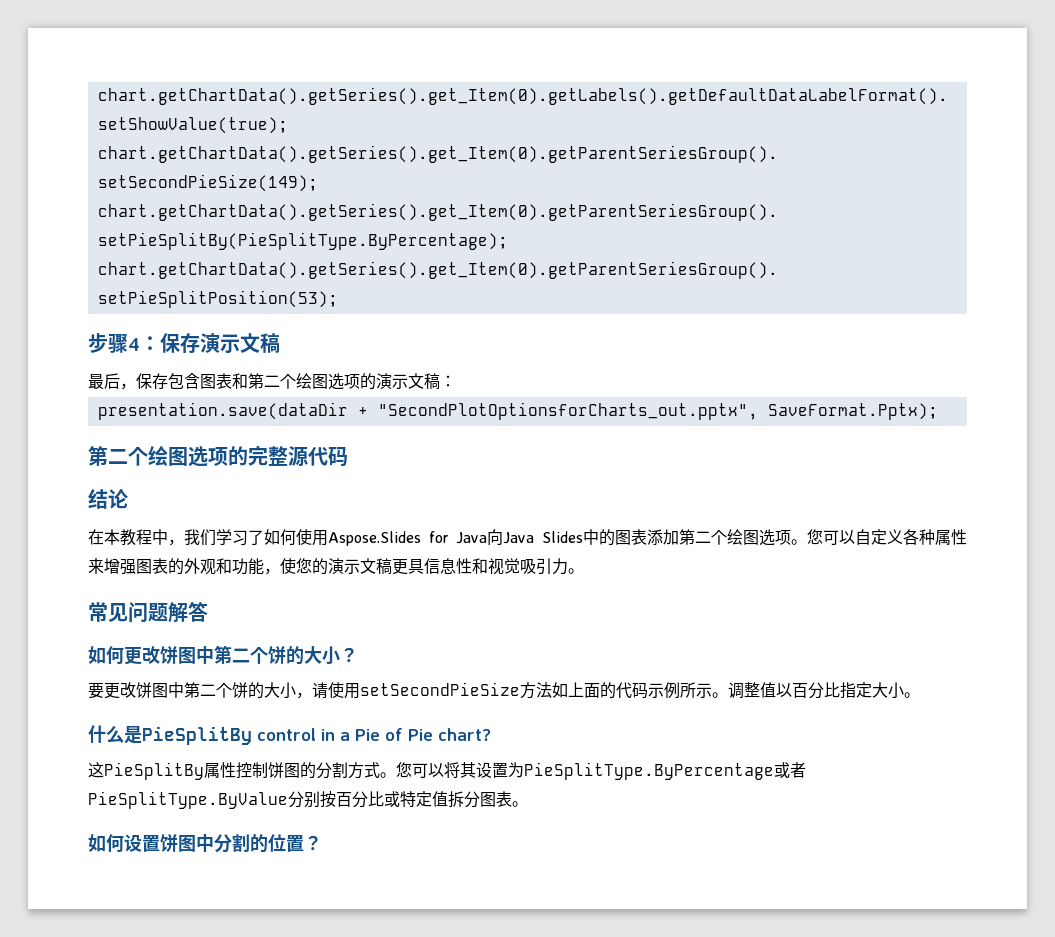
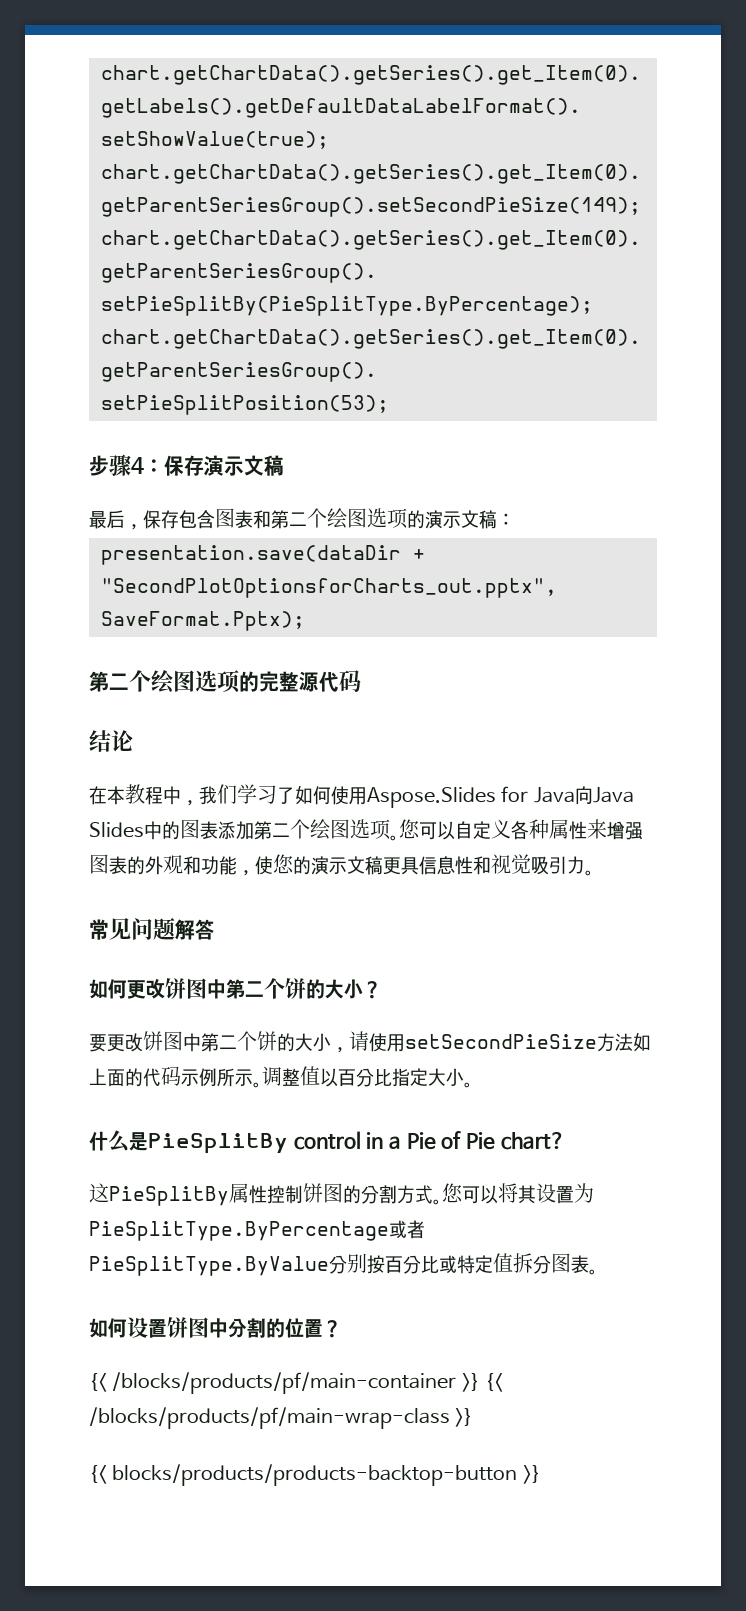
+ {< /blocks/products/pf/main-container >} {< /blocks/products/pf/main-wrap-class >}
+ {< blocks/products/products-backtop-button >}

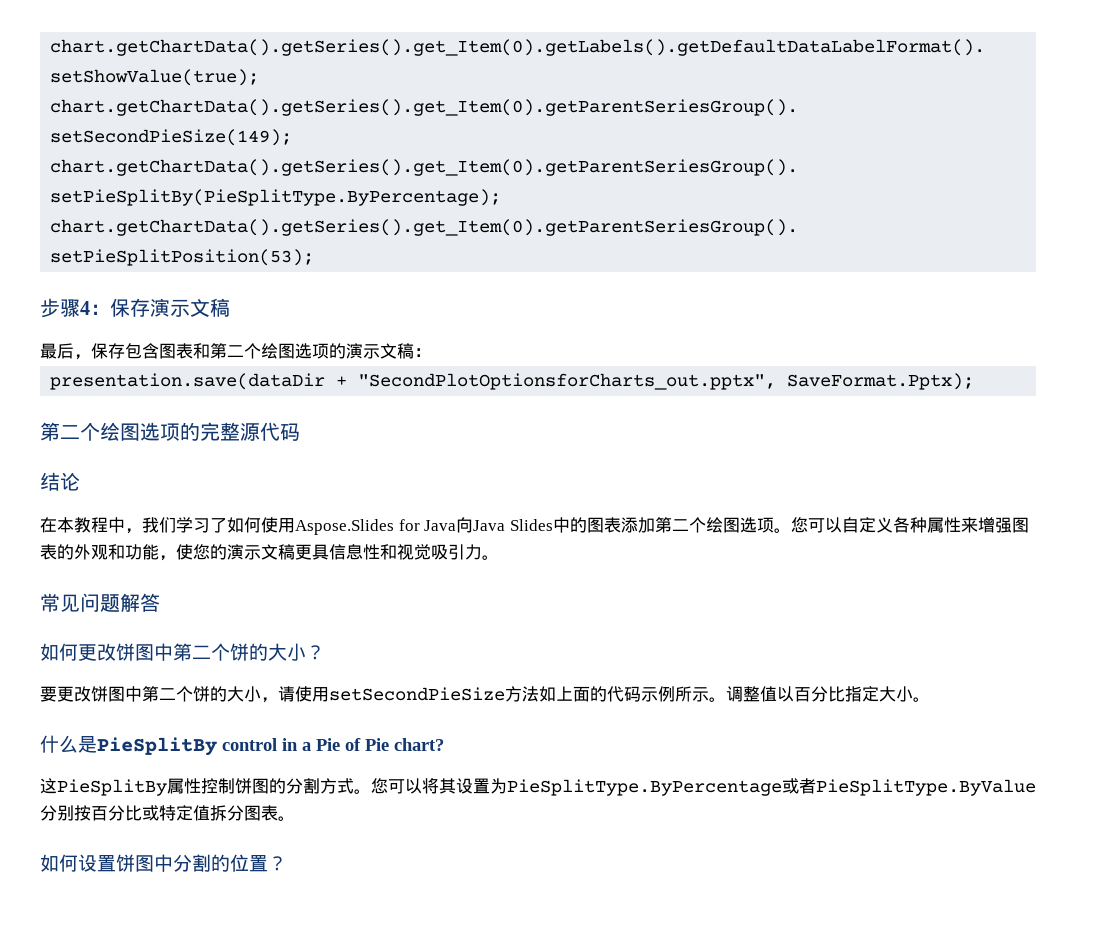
- {< /blocks/products/pf/main-container >} {< /blocks/products/pf/main-wrap-class >}
- {< blocks/products/products-backtop-button >}

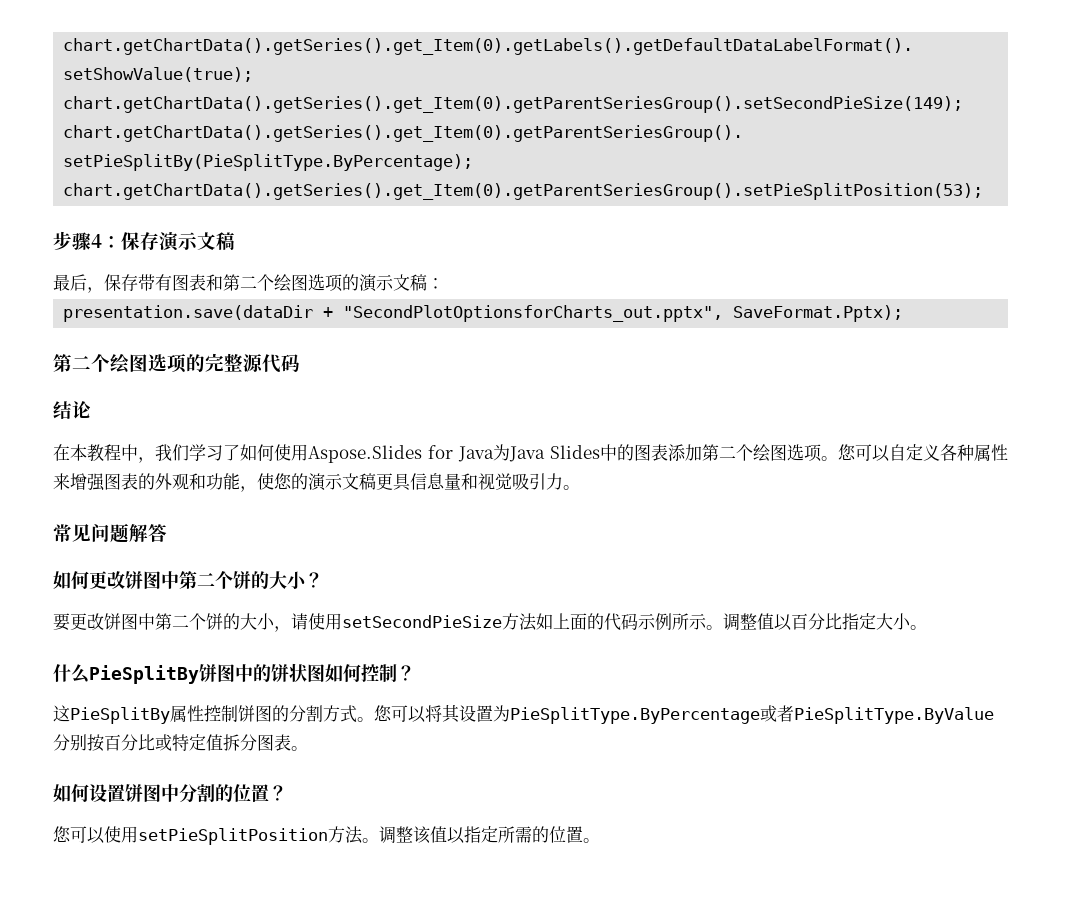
- 最后，保存包含图表和第二个绘图选项的演示文稿：
+ 最后，保存带有图表和第二个绘图选项的演示文稿：
- 在本教程中，我们学习了如何使用Aspose.Slides for Java向Java Slides中的图表添加第二个绘图选项。
+ 在本教程中，我们学习了如何使用Aspose.Slides for Java为Java Slides中的图表添加第二个绘图选项。
- 您可以自定义各种属性来增强图表的外观和功能，使您的演示文稿更具信息性和视觉吸引力。
+ 您可以自定义各种属性来增强图表的外观和功能，使您的演示文稿更具信息量和视觉吸引力。
- 什么是PieSplitBy control in a Pie of Pie chart?
+ 什么PieSplitBy饼图中的饼状图如何控制？
+ 您可以使用setPieSplitPosition方法。调整该值以指定所需的位置。

